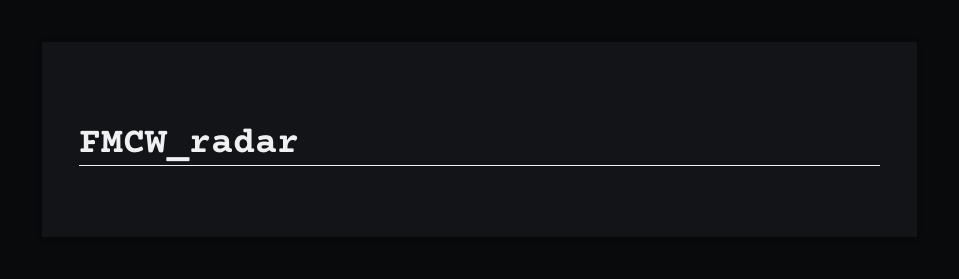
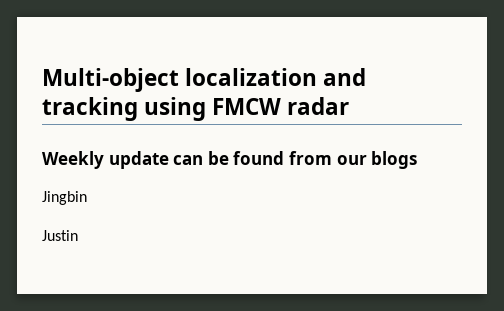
- FMCW_radar
+ Multi-object localization and tracking using FMCW radar
+ Weekly update can be found from our blogs
+ Jingbin
+ Justin

